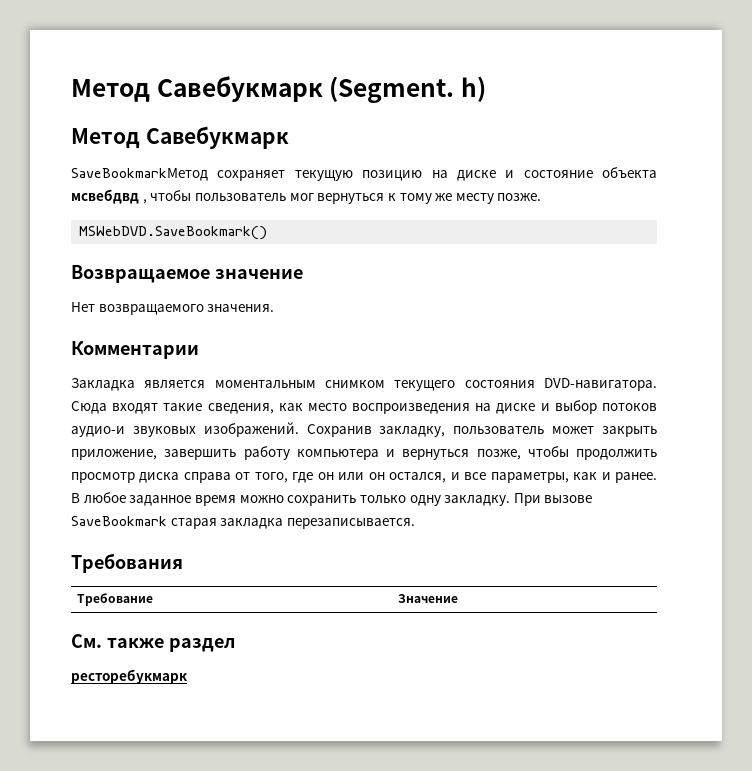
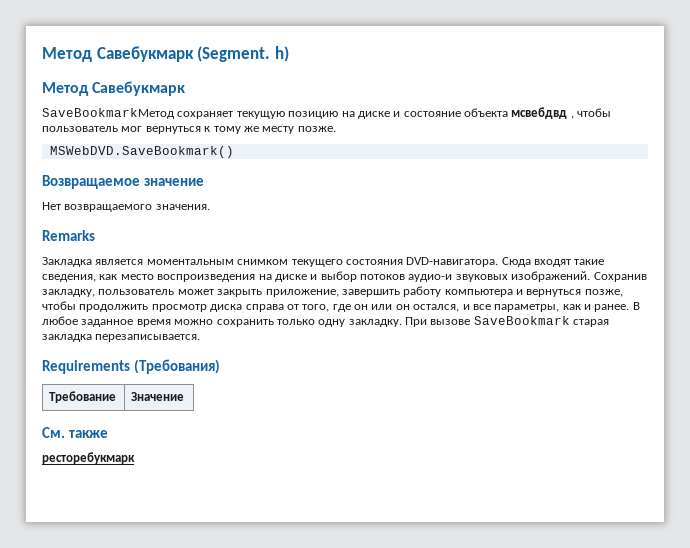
- Комментарии
+ Remarks
- Требования
+ Requirements (Требования)
- См. также раздел
+ См. также

